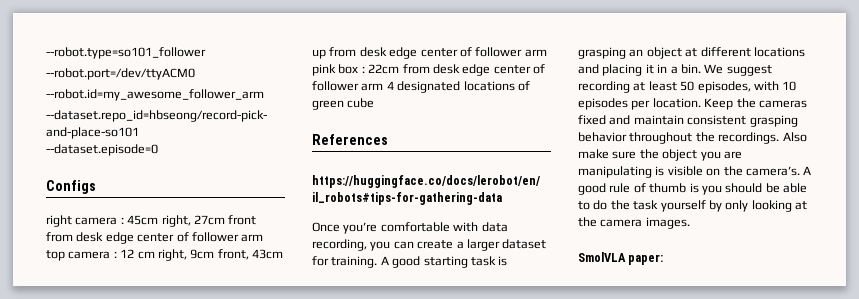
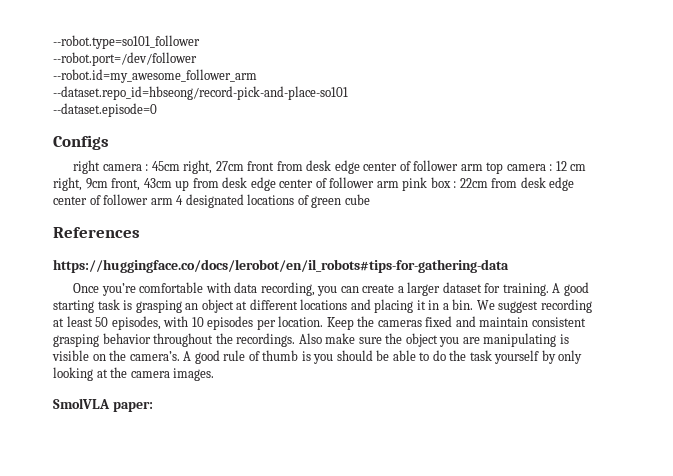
- --robot.port=/dev/ttyACM0
+ --robot.port=/dev/follower

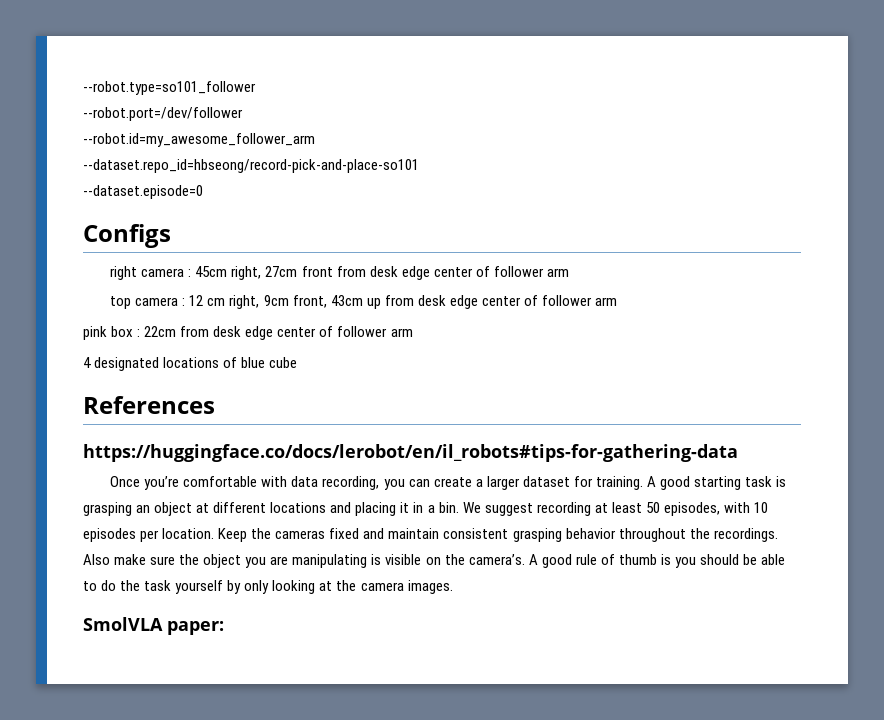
- right camera : 45cm right, 27cm front from desk edge center of follower arm top camera : 12 cm right, 9cm front, 43cm up from desk edge center of follower arm pink box : 22cm from desk edge center of follower arm 4 designated locations of green cube
+ right camera : 45cm right, 27cm front from desk edge center of follower arm
+ top camera : 12 cm right, 9cm front, 43cm up from desk edge center of follower arm
+ pink box : 22cm from desk edge center of follower arm
+ 4 designated locations of blue cube

